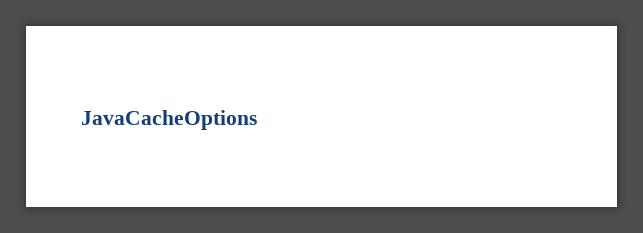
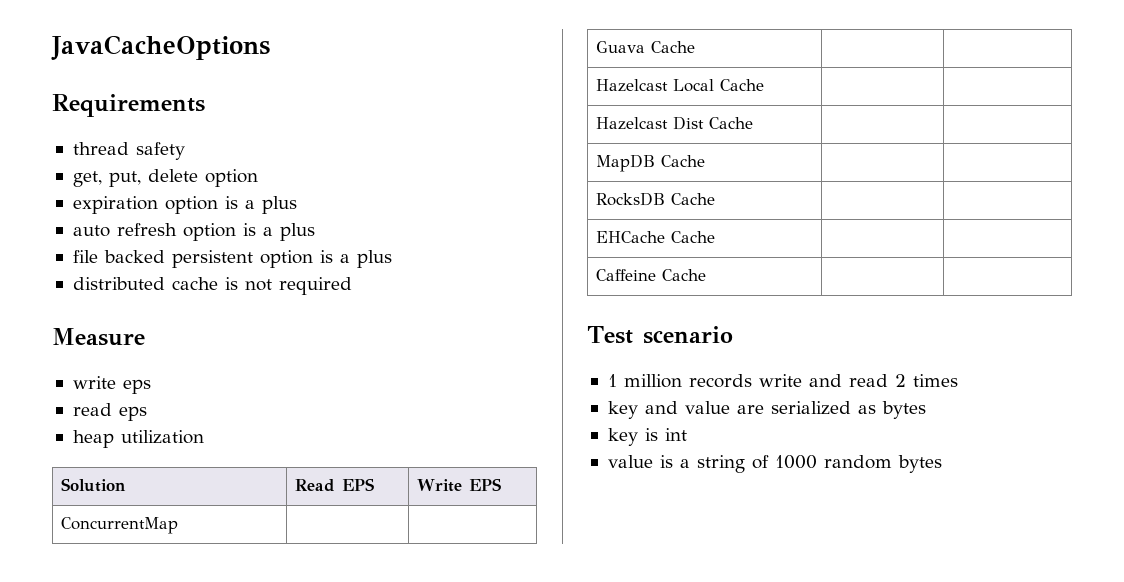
+ Requirements
+ thread safety
+ get, put, delete option
+ expiration option is a plus
+ auto refresh option is a plus
+ file backed persistent option is a plus
+ distributed cache is not required
+ Measure
+ write eps
+ read eps
+ heap utilization
+ Solution | Read EPS | Write EPS
+ ConcurrentMap | |
+ Guava Cache | |
+ Hazelcast Local Cache | |
+ Hazelcast Dist Cache | |
+ MapDB Cache | |
+ RocksDB Cache | |
+ EHCache Cache | |
+ Caffeine Cache | |
+ Test scenario
+ 1 million records write and read 2 times
+ key and value are serialized as bytes
+ key is int
+ value is a string of 1000 random bytes

